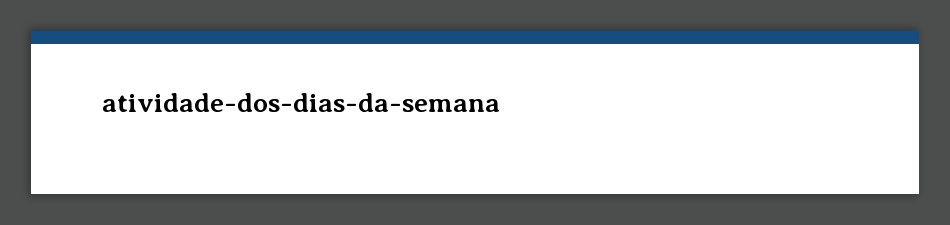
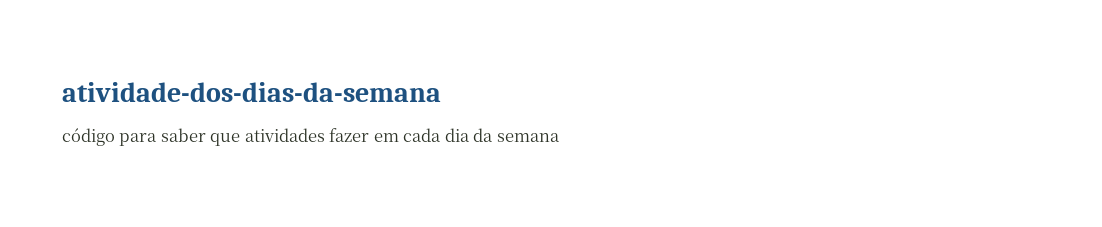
+ código para saber que atividades fazer em cada dia da semana

